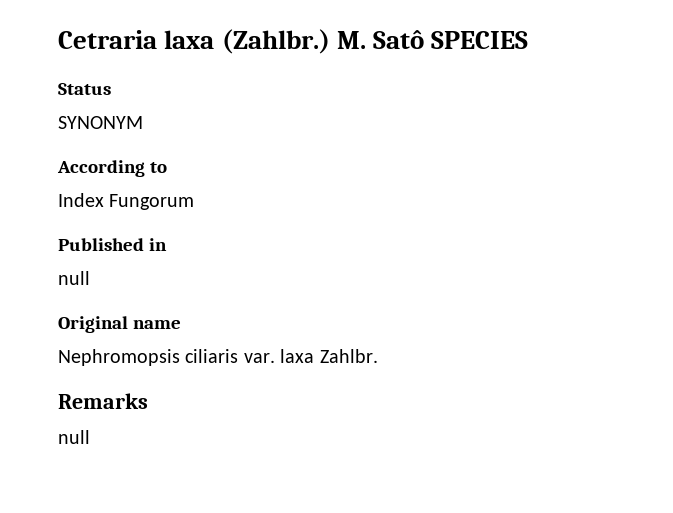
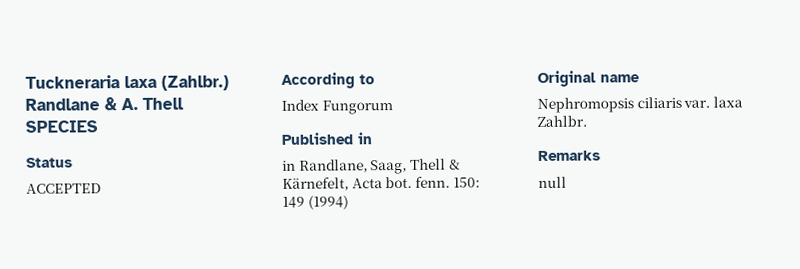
- Cetraria laxa (Zahlbr.)
+ Tuckneraria laxa (Zahlbr.)
- M. Satô SPECIES
+ Randlane & A. Thell SPECIES
- SYNONYM
+ ACCEPTED
  Published in
- null
+ in Randlane, Saag, Thell & Kärnefelt, Acta bot. fenn. 150: 149 (1994)

